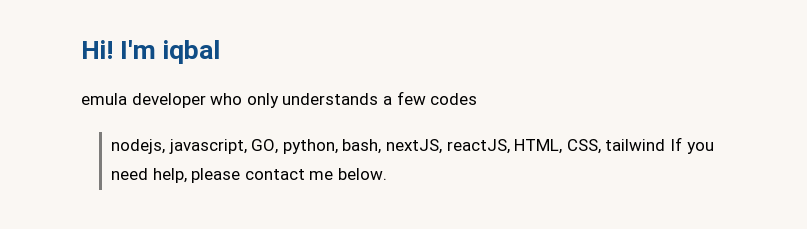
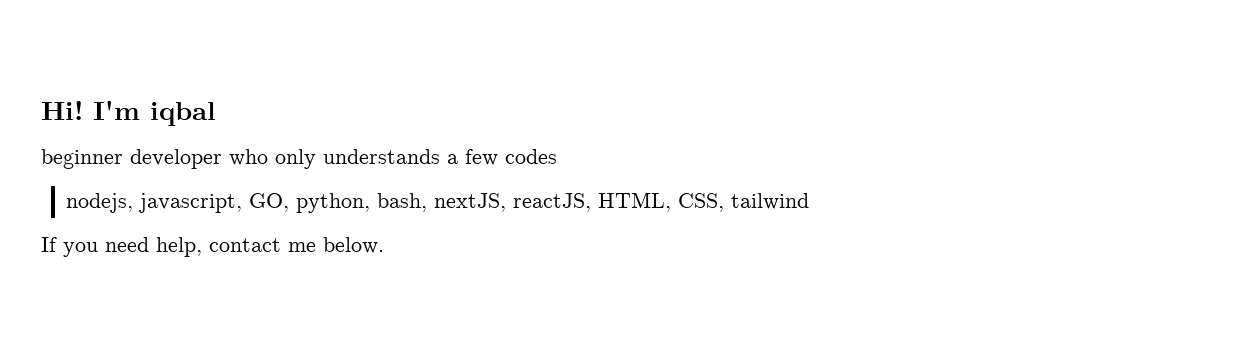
- emula developer who only understands a few codes
+ beginner developer who only understands a few codes
- nodejs, javascript, GO, python, bash, nextJS, reactJS, HTML, CSS, tailwind If you need help, please contact me below.
+ nodejs, javascript, GO, python, bash, nextJS, reactJS, HTML, CSS, tailwind
+ If you need help, contact me below.

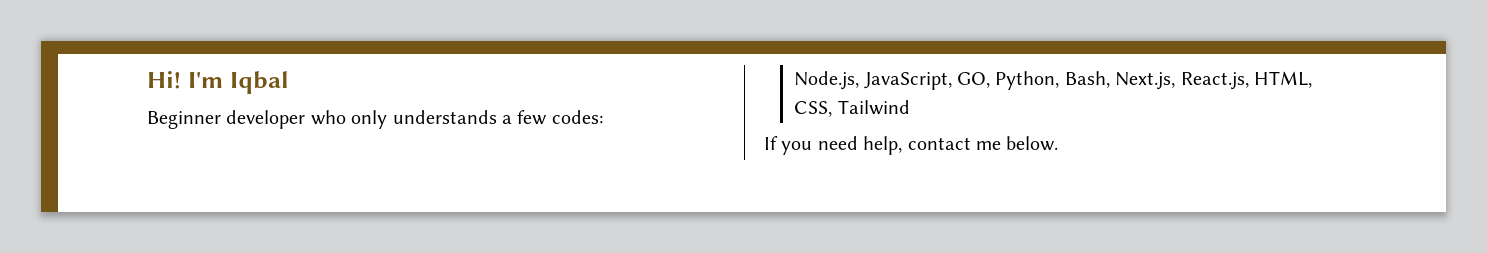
- I'm iqbal
- beginner developer who only understands a few codes
- nodejs, javascript, GO, python, bash, nextJS, reactJS, HTML, CSS, tailwind
+ I'm Iqbal
+ Beginner developer who only understands a few codes:
+ Node.js, JavaScript, GO, Python, Bash, Next.js, React.js, HTML, CSS, Tailwind

